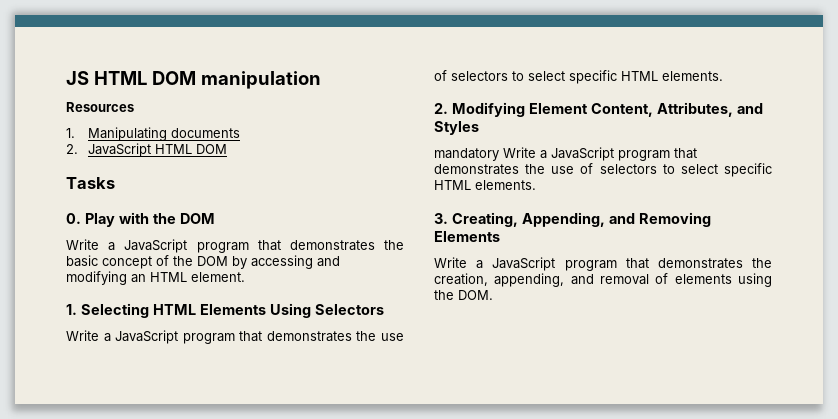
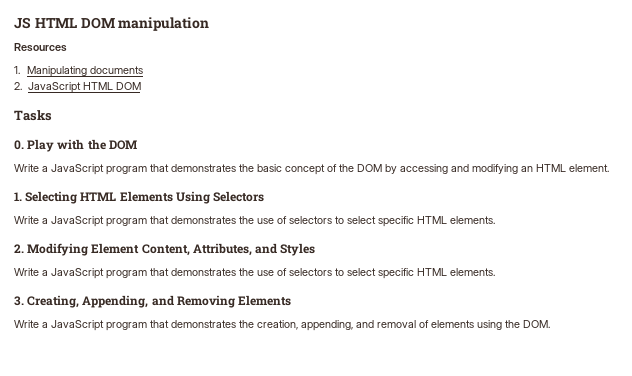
  2. Modifying Element Content, Attributes, and Styles
- mandatory Write a JavaScript program that demonstrates the use of selectors to select specific HTML elements.
+ Write a JavaScript program that demonstrates the use of selectors to select specific HTML elements.

